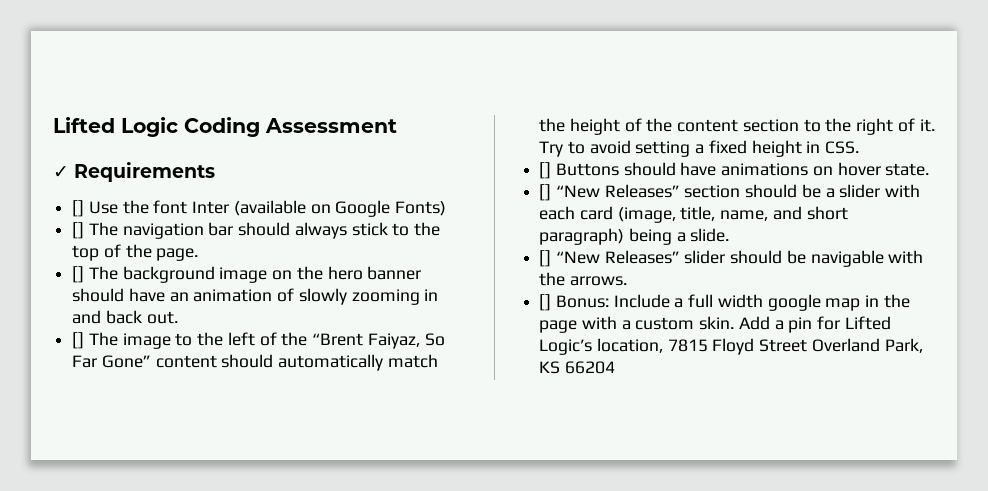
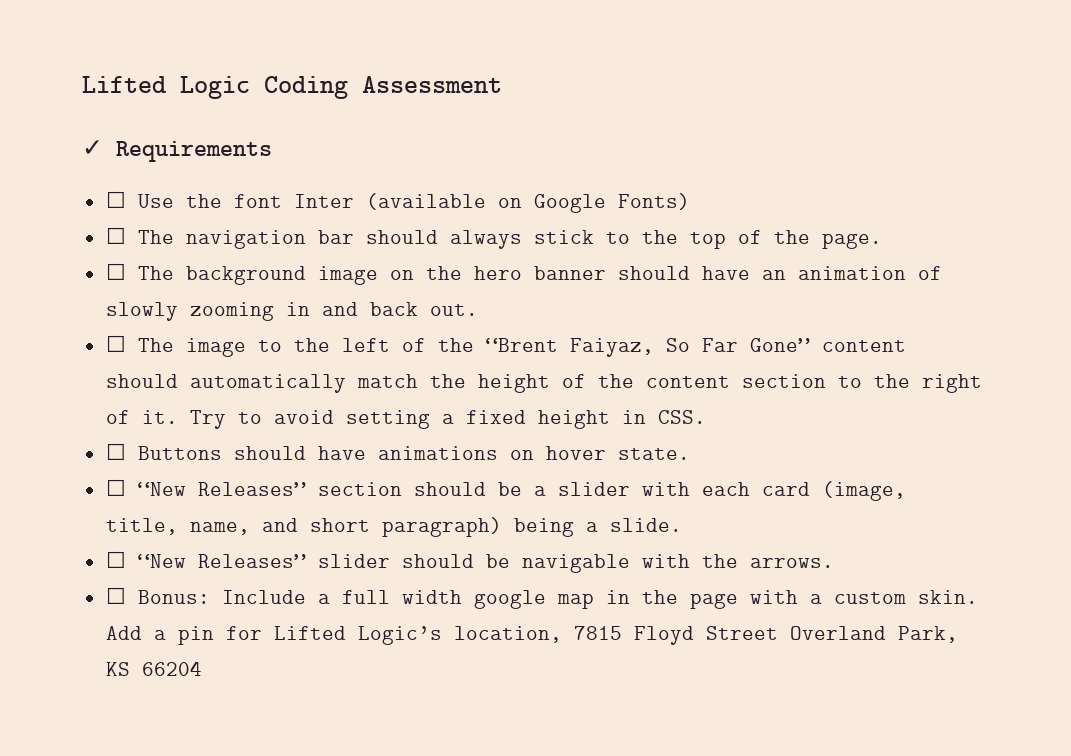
- [] Use the font Inter (available on Google Fonts)
+ ☐ Use the font Inter (available on Google Fonts)
- [] The navigation bar should always stick to the top of the page.
+ ☐ The navigation bar should always stick to the top of the page.
- [] The background image on the hero banner should have an animation of slowly zooming in and back out.
+ ☐ The background image on the hero banner should have an animation of slowly zooming in and back out.
- [] The image to the left of the “Brent Faiyaz, So Far Gone” content should automatically match the height of the content section to the right of it.
+ ☐ The image to the left of the “Brent Faiyaz, So Far Gone” content should automatically match the height of the content section to the right of it.
- [] Buttons should have animations on hover state.
+ ☐ Buttons should have animations on hover state.
- [] “New Releases” section should be a slider with each card (image, title, name, and short paragraph) being a slide.
+ ☐ “New Releases” section should be a slider with each card (image, title, name, and short paragraph) being a slide.
- [] “New Releases” slider should be navigable with the arrows.
+ ☐ “New Releases” slider should be navigable with the arrows.
- [] Bonus: Include a full width google map in the page with a custom skin.
+ ☐ Bonus: Include a full width google map in the page with a custom skin.

